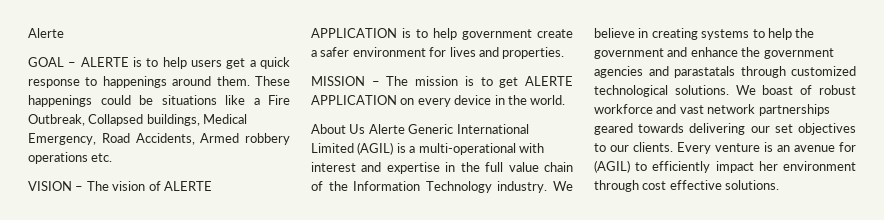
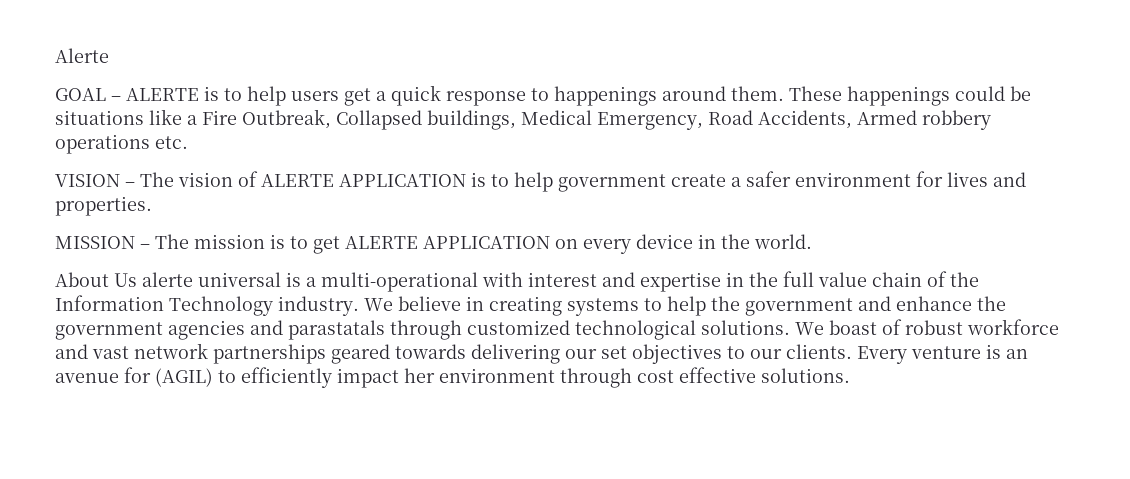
- About Us Alerte Generic International Limited (AGIL) is a multi-operational with interest and expertise in the full value chain of the Information Technology industry.
+ About Us alerte universal is a multi-operational with interest and expertise in the full value chain of the Information Technology industry.

